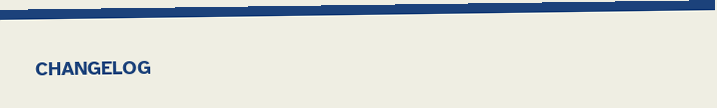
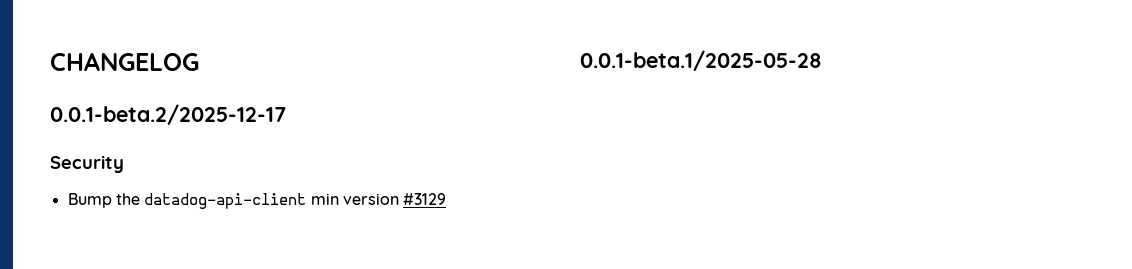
+ 0.0.1-beta.2/2025-12-17
+ Security
+ Bump the datadog-api-client min version #3129
+ 0.0.1-beta.1/2025-05-28

